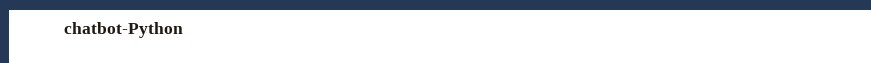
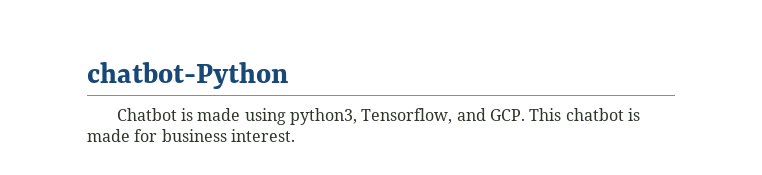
+ Chatbot is made using python3, Tensorflow, and GCP. This chatbot is made for business interest.

